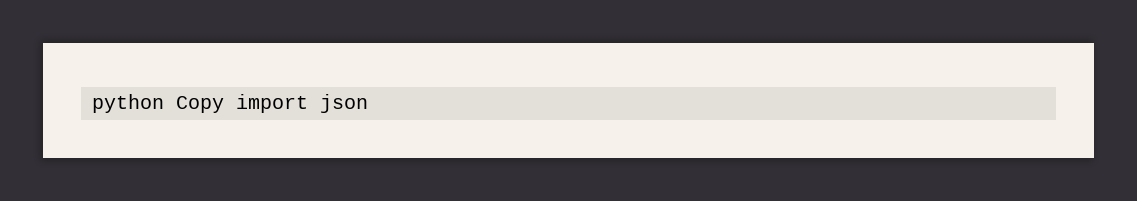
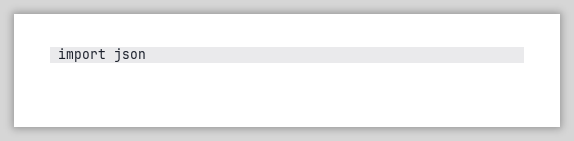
- python Copy import json
+ import json

